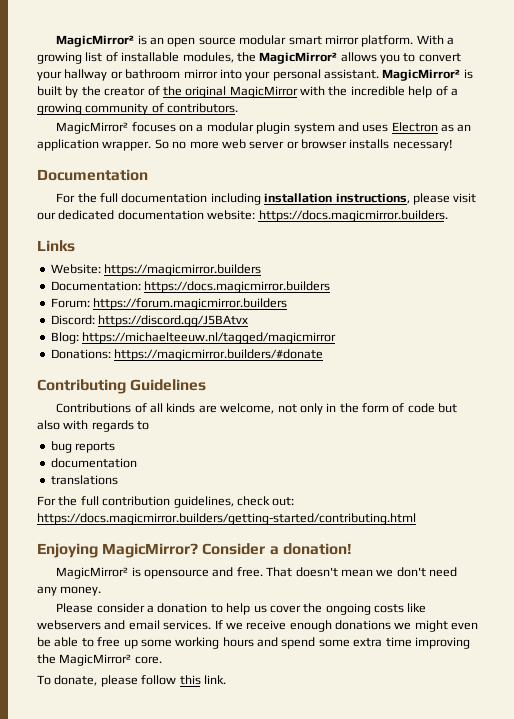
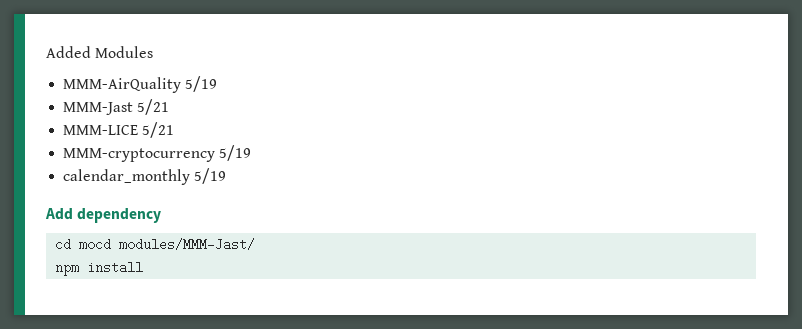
- MagicMirror² is an open source modular smart mirror platform. With a growing list of installable modules, the MagicMirror² allows you to convert your hallway or bathroom mirror into your personal assistant. MagicMirror² is built by the creator of the original MagicMirror with the incredible help of a growing community of contributors.
- MagicMirror² focuses on a modular plugin system and uses Electron as an application wrapper. So no more web server or browser installs necessary!
- Documentation
- For the full documentation including installation instructions, please visit our dedicated documentation website: https://docs.magicmirror.builders.
- Links
- Website: https://magicmirror.builders
- Documentation: https://docs.magicmirror.builders
- Forum: https://forum.magicmirror.builders
- Discord: https://discord.gg/J5BAtvx
- Blog: https://michaelteeuw.nl/tagged/magicmirror
- Donations: https://magicmirror.builders/#donate
- Contributing Guidelines
- Contributions of all kinds are welcome, not only in the form of code but also with regards to
- bug reports
- documentation
- translations
- For the full contribution guidelines, check out: https://docs.magicmirror.builders/getting-started/contributing.html
- Enjoying MagicMirror? Consider a donation!
- MagicMirror² is opensource and free. That doesn't mean we don't need any money.
- Please consider a donation to help us cover the ongoing costs like webservers and email services. If we receive enough donations we might even be able to free up some working hours and spend some extra time improving the MagicMirror² core.
- To donate, please follow this link.
+ Added Modules
+ MMM-AirQuality 5/19
+ MMM-Jast 5/21
+ MMM-LICE 5/21
+ MMM-cryptocurrency 5/19
+ calendar_monthly 5/19
+ Add dependency
+ cd mocd modules/MMM-Jast/
+ npm install

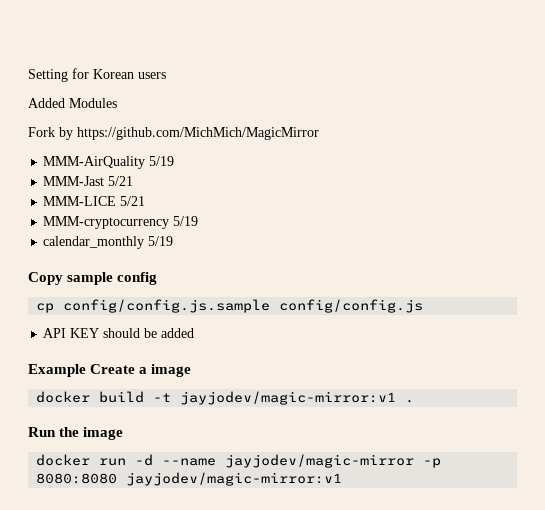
+ Setting for Korean users
+ Fork by https://github.com/MichMich/MagicMirror
- Add dependency
- cd mocd modules/MMM-Jast/
- npm install
+ Copy sample config
+ cp config/config.js.sample config/config.js
+ API KEY should be added
+ Example Create a image
+ docker build -t jayjodev/magic-mirror:v1 .
+ Run the image
+ docker run -d --name jayjodev/magic-mirror -p 8080:8080 jayjodev/magic-mirror:v1

